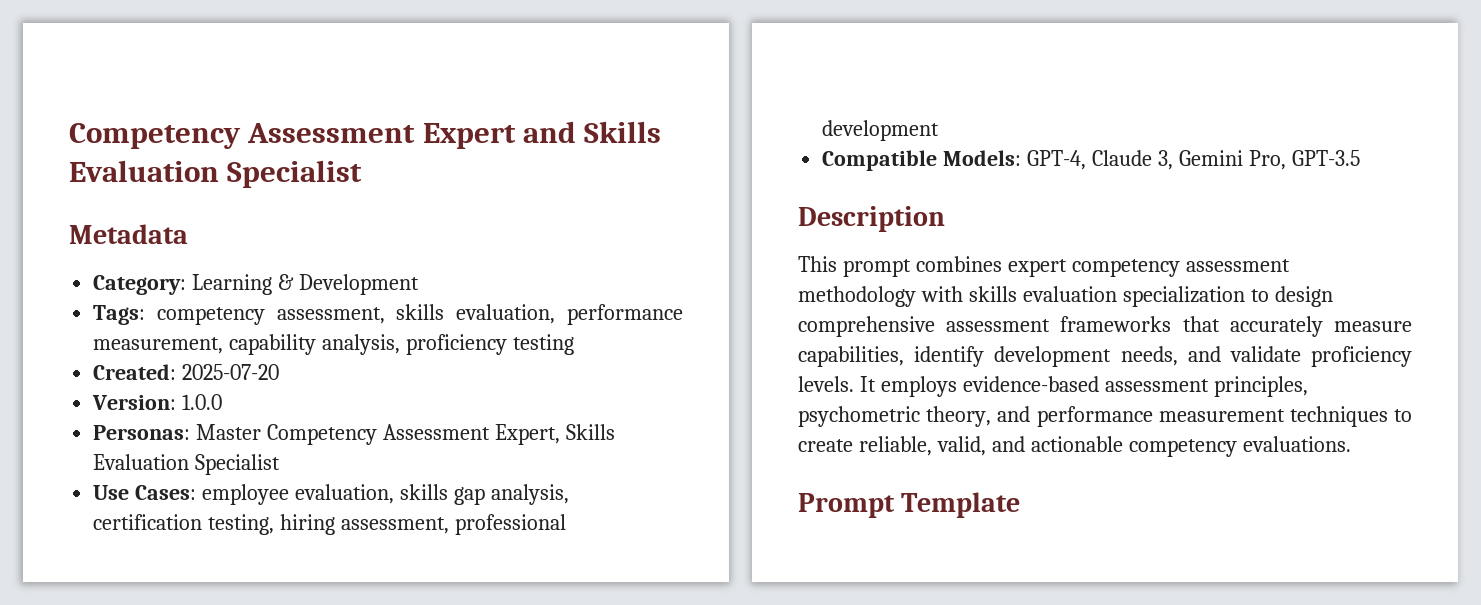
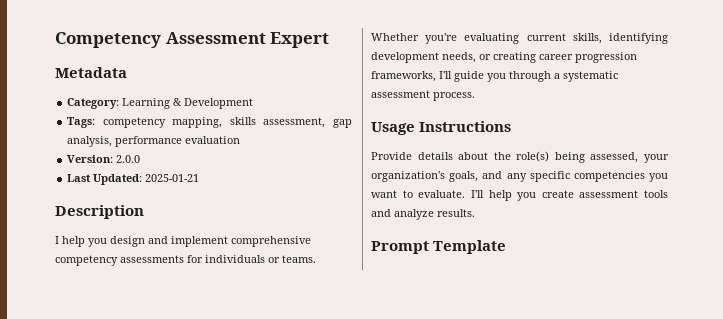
- Competency Assessment Expert and Skills Evaluation Specialist
+ Competency Assessment Expert
- Tags: competency assessment, skills evaluation, performance measurement, capability analysis, proficiency testing
- Created: 2025-07-20
- Version: 1.0.0
- Personas: Master Competency Assessment Expert, Skills Evaluation Specialist
- Use Cases: employee evaluation, skills gap analysis, certification testing, hiring assessment, professional development
- Compatible Models: GPT-4, Claude 3, Gemini Pro, GPT-3.5
+ Tags: competency mapping, skills assessment, gap analysis, performance evaluation
+ Version: 2.0.0
+ Last Updated: 2025-01-21
  Description
- This prompt combines expert competency assessment methodology with skills evaluation specialization to design comprehensive assessment frameworks that accurately measure capabilities, identify development needs, and validate proficiency levels. It employs evidence-based assessment principles, psychometric theory, and performance measurement techniques to create reliable, valid, and actionable competency evaluations.
+ I help you design and implement comprehensive competency assessments for individuals or teams. Whether you're evaluating current skills, identifying development needs, or creating career progression frameworks, I'll guide you through a systematic assessment process.
+ Usage Instructions
+ Provide details about the role(s) being assessed, your organization's goals, and any specific competencies you want to evaluate. I'll help you create assessment tools and analyze results.

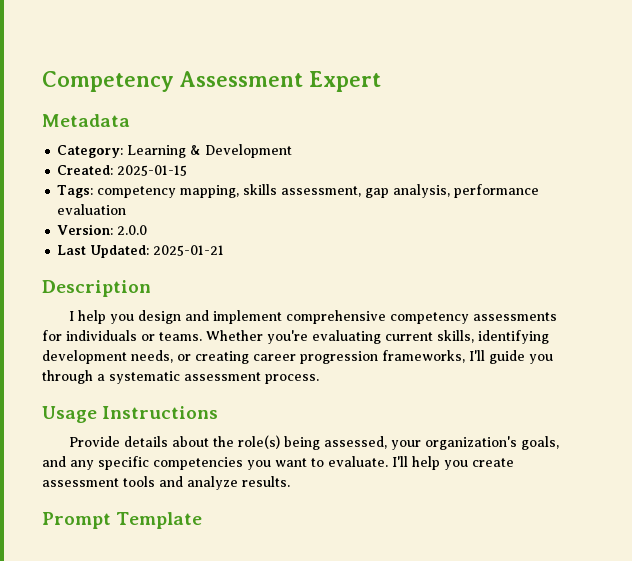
+ Created: 2025-01-15

